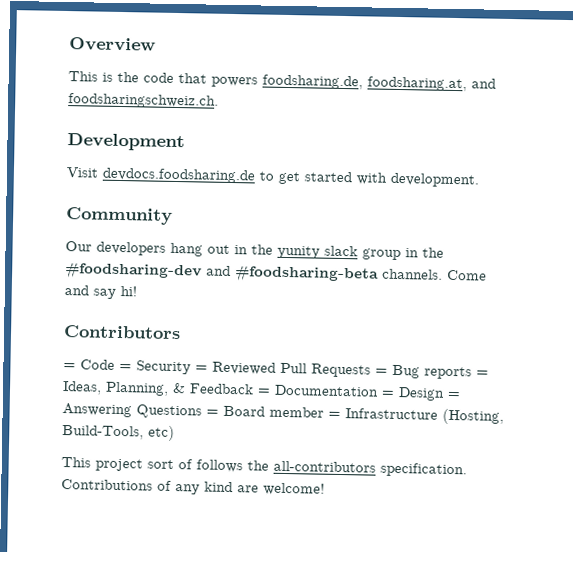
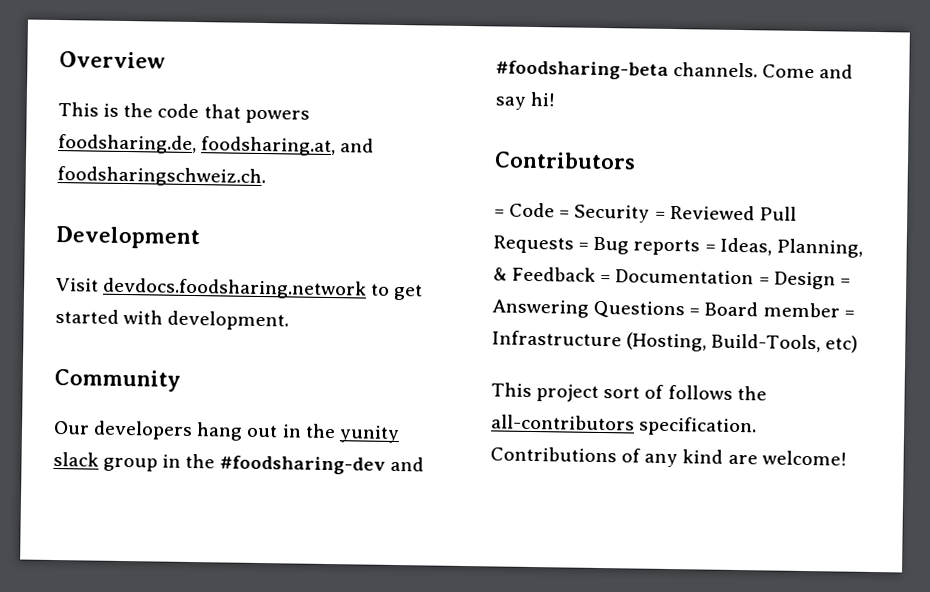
- Visit devdocs.foodsharing.de to get started with development.
+ Visit devdocs.foodsharing.network to get started with development.

